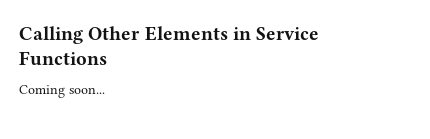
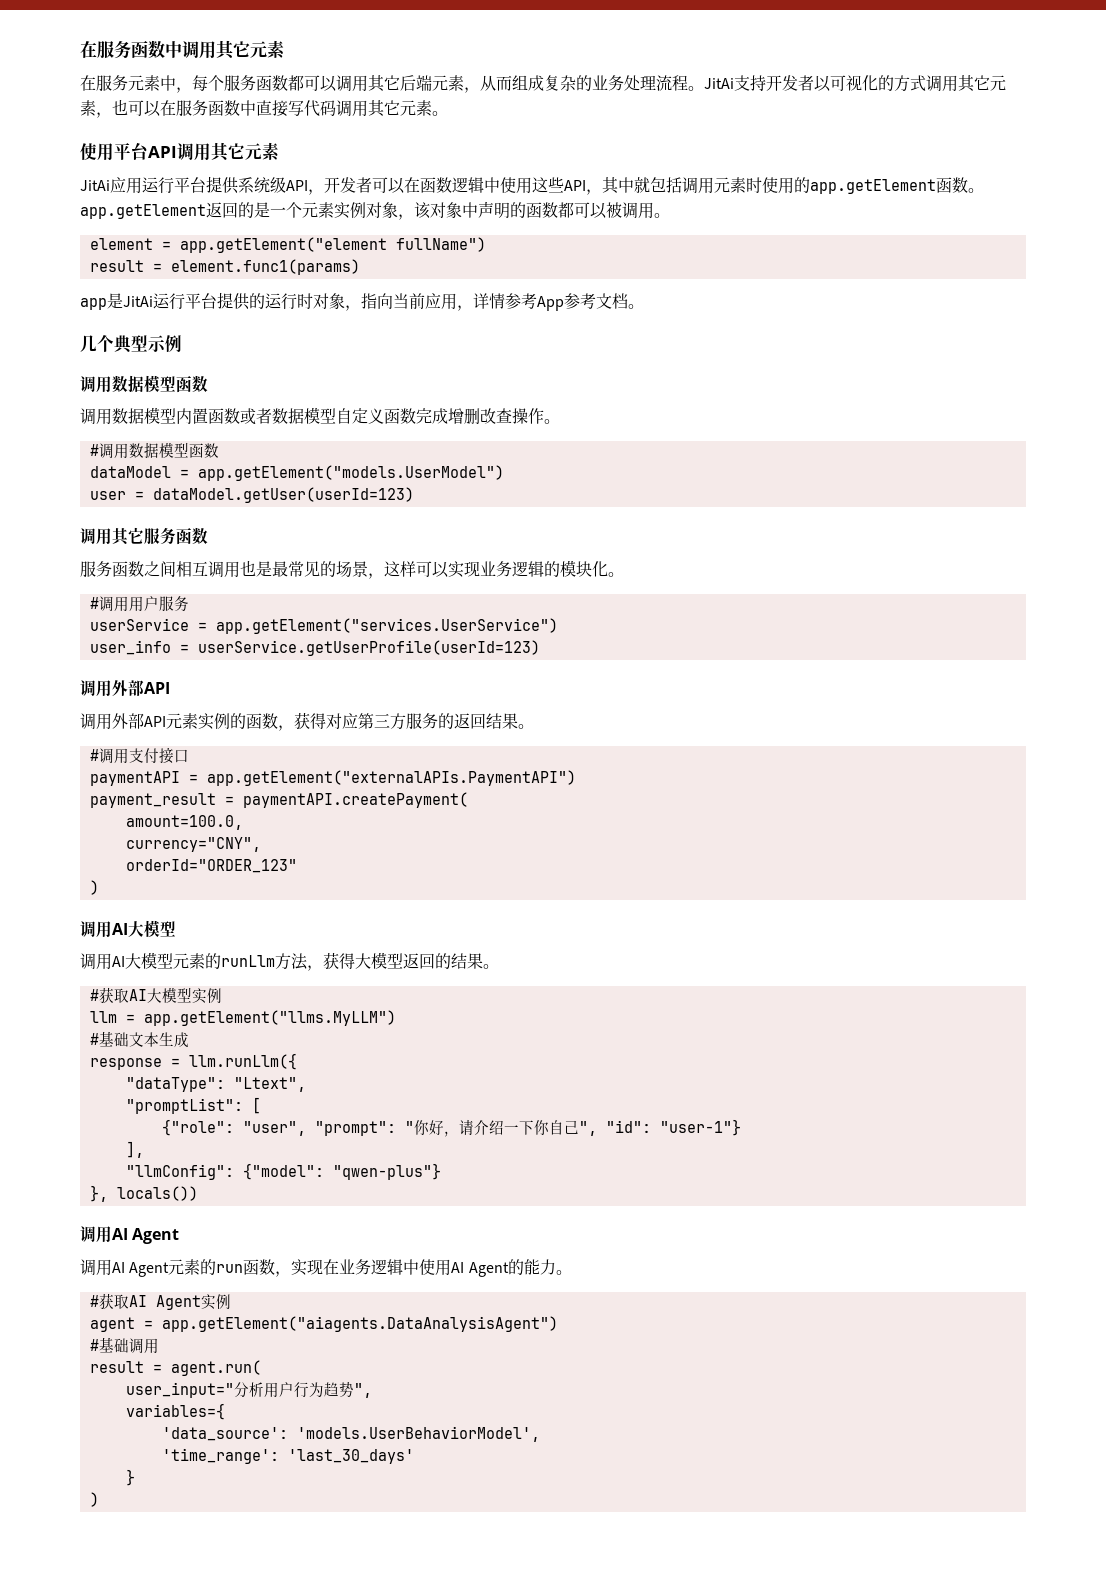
- Calling Other Elements in Service Functions
- Coming soon...
+ 在服务函数中调用其它元素
+ 在服务元素中，每个服务函数都可以调用其它后端元素，从而组成复杂的业务处理流程。JitAi支持开发者以可视化的方式调用其它元素，也可以在服务函数中直接写代码调用其它元素。
+ 使用平台API调用其它元素
+ JitAi应用运行平台提供系统级API，开发者可以在函数逻辑中使用这些API，其中就包括调用元素时使用的app.getElement函数。app.getElement返回的是一个元素实例对象，该对象中声明的函数都可以被调用。
+ element = app.getElement("element fullName")
+ result = element.func1(params)
+ app是JitAi运行平台提供的运行时对象，指向当前应用，详情参考App参考文档。
+ 几个典型示例
+ 调用数据模型函数
+ 调用数据模型内置函数或者数据模型自定义函数完成增删改查操作。
+ #调用数据模型函数
+ dataModel = app.getElement("models.UserModel")
+ user = dataModel.getUser(userId=123)
+ 调用其它服务函数
+ 服务函数之间相互调用也是最常见的场景，这样可以实现业务逻辑的模块化。
+ #调用用户服务
+ userService = app.getElement("services.UserService")
+ user_info = userService.getUserProfile(userId=123)
+ 调用外部API
+ 调用外部API元素实例的函数，获得对应第三方服务的返回结果。
+ #调用支付接口
+ paymentAPI = app.getElement("externalAPIs.PaymentAPI")
+ payment_result = paymentAPI.createPayment(
+ amount=100.0,
+ currency="CNY",
+ orderId="ORDER_123"
+ )
+ 调用AI大模型
+ 调用AI大模型元素的runLlm方法，获得大模型返回的结果。
+ #获取AI大模型实例
+ llm = app.getElement("llms.MyLLM")
+ #基础文本生成
+ response = llm.runLlm({
+ "dataType": "Ltext",
+ "promptList": [
+ {"role": "user", "prompt": "你好，请介绍一下你自己", "id": "user-1"}
+ ],
+ "llmConfig": {"model": "qwen-plus"}
+ }, locals())
+ 调用AI Agent
+ 调用AI Agent元素的run函数，实现在业务逻辑中使用AI Agent的能力。
+ #获取AI Agent实例
+ agent = app.getElement("aiagents.DataAnalysisAgent")
+ #基础调用
+ result = agent.run(
+ user_input="分析用户行为趋势",
+ variables={
+ 'data_source': 'models.UserBehaviorModel',
+ 'time_range': 'last_30_days'
+ }
+ )

